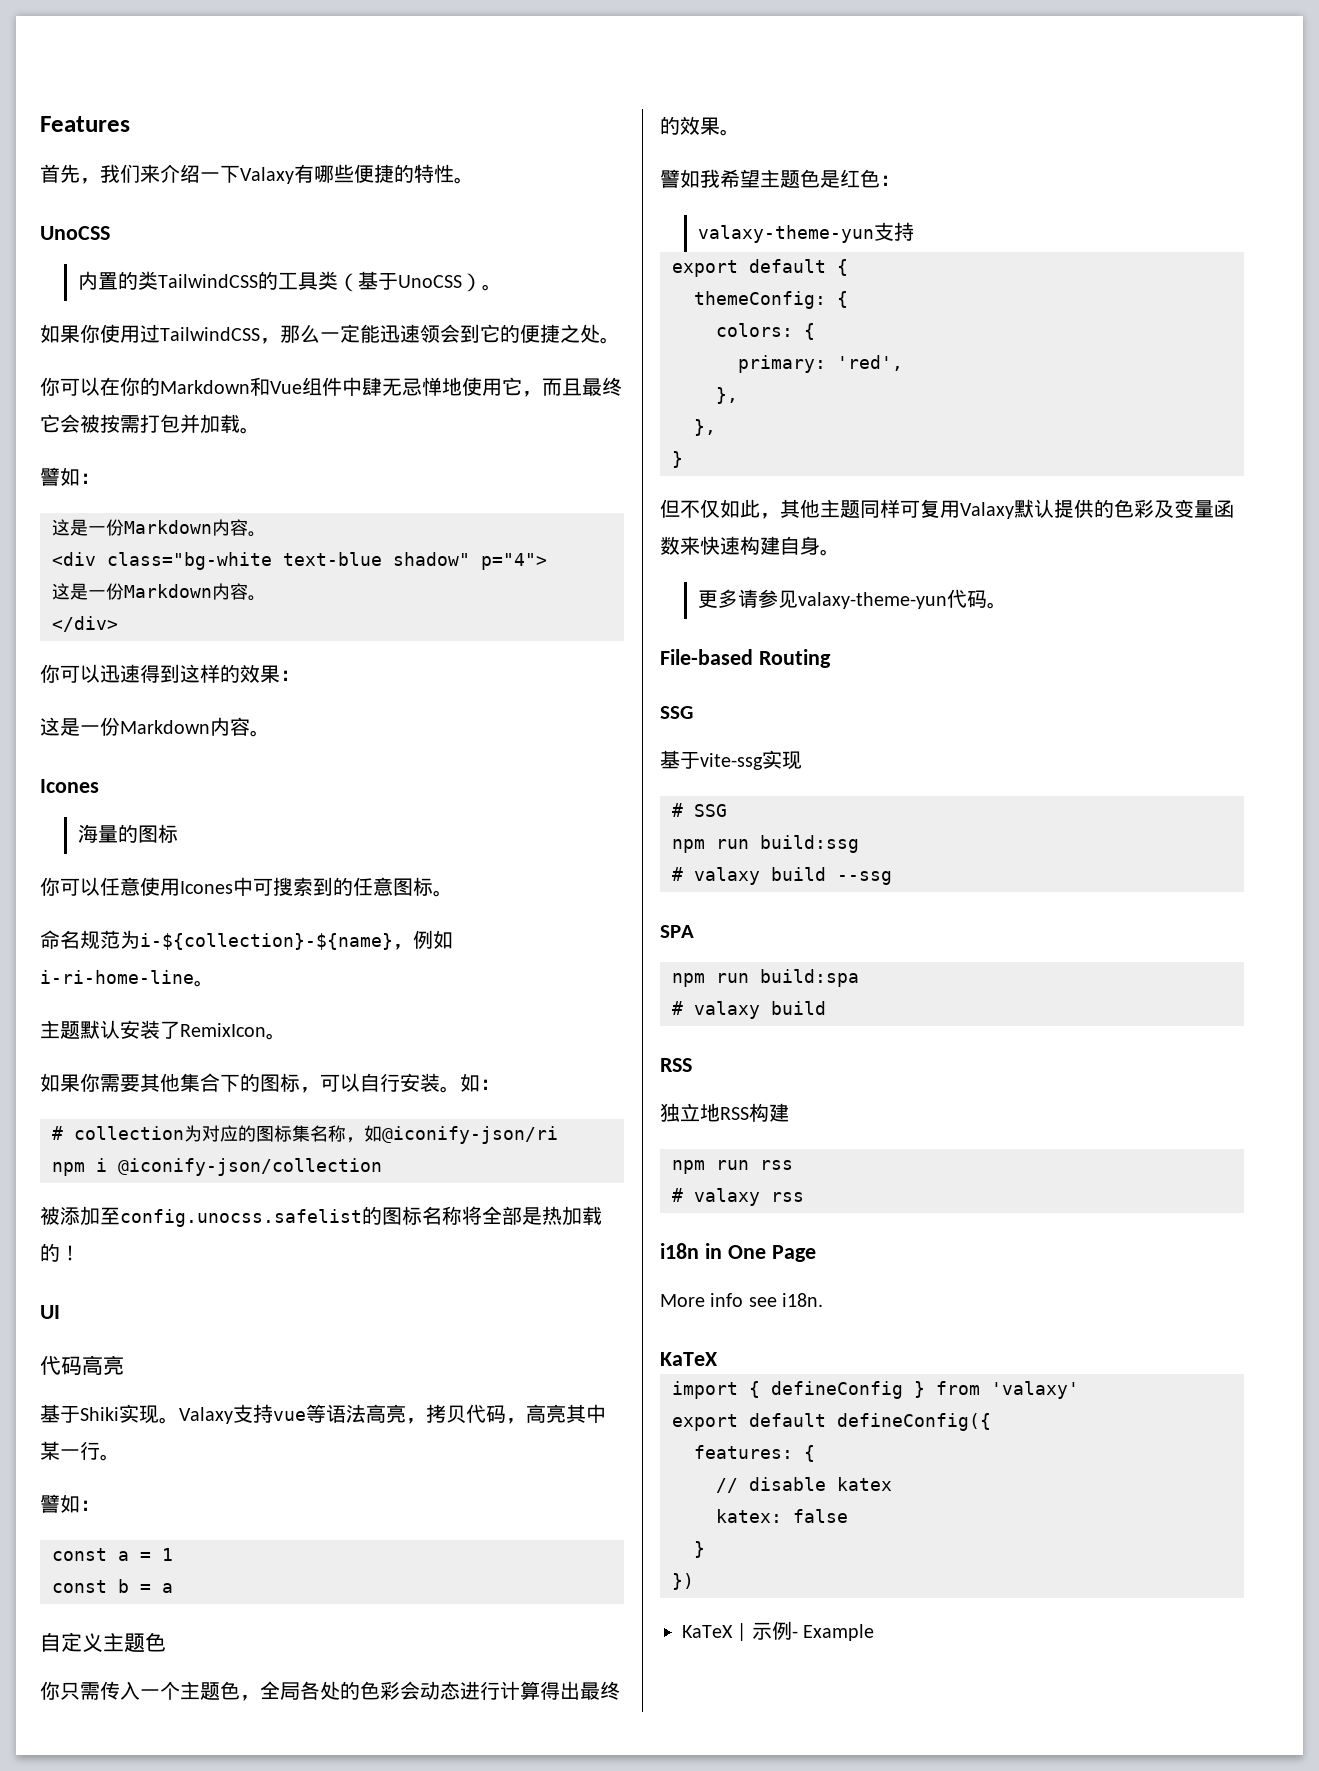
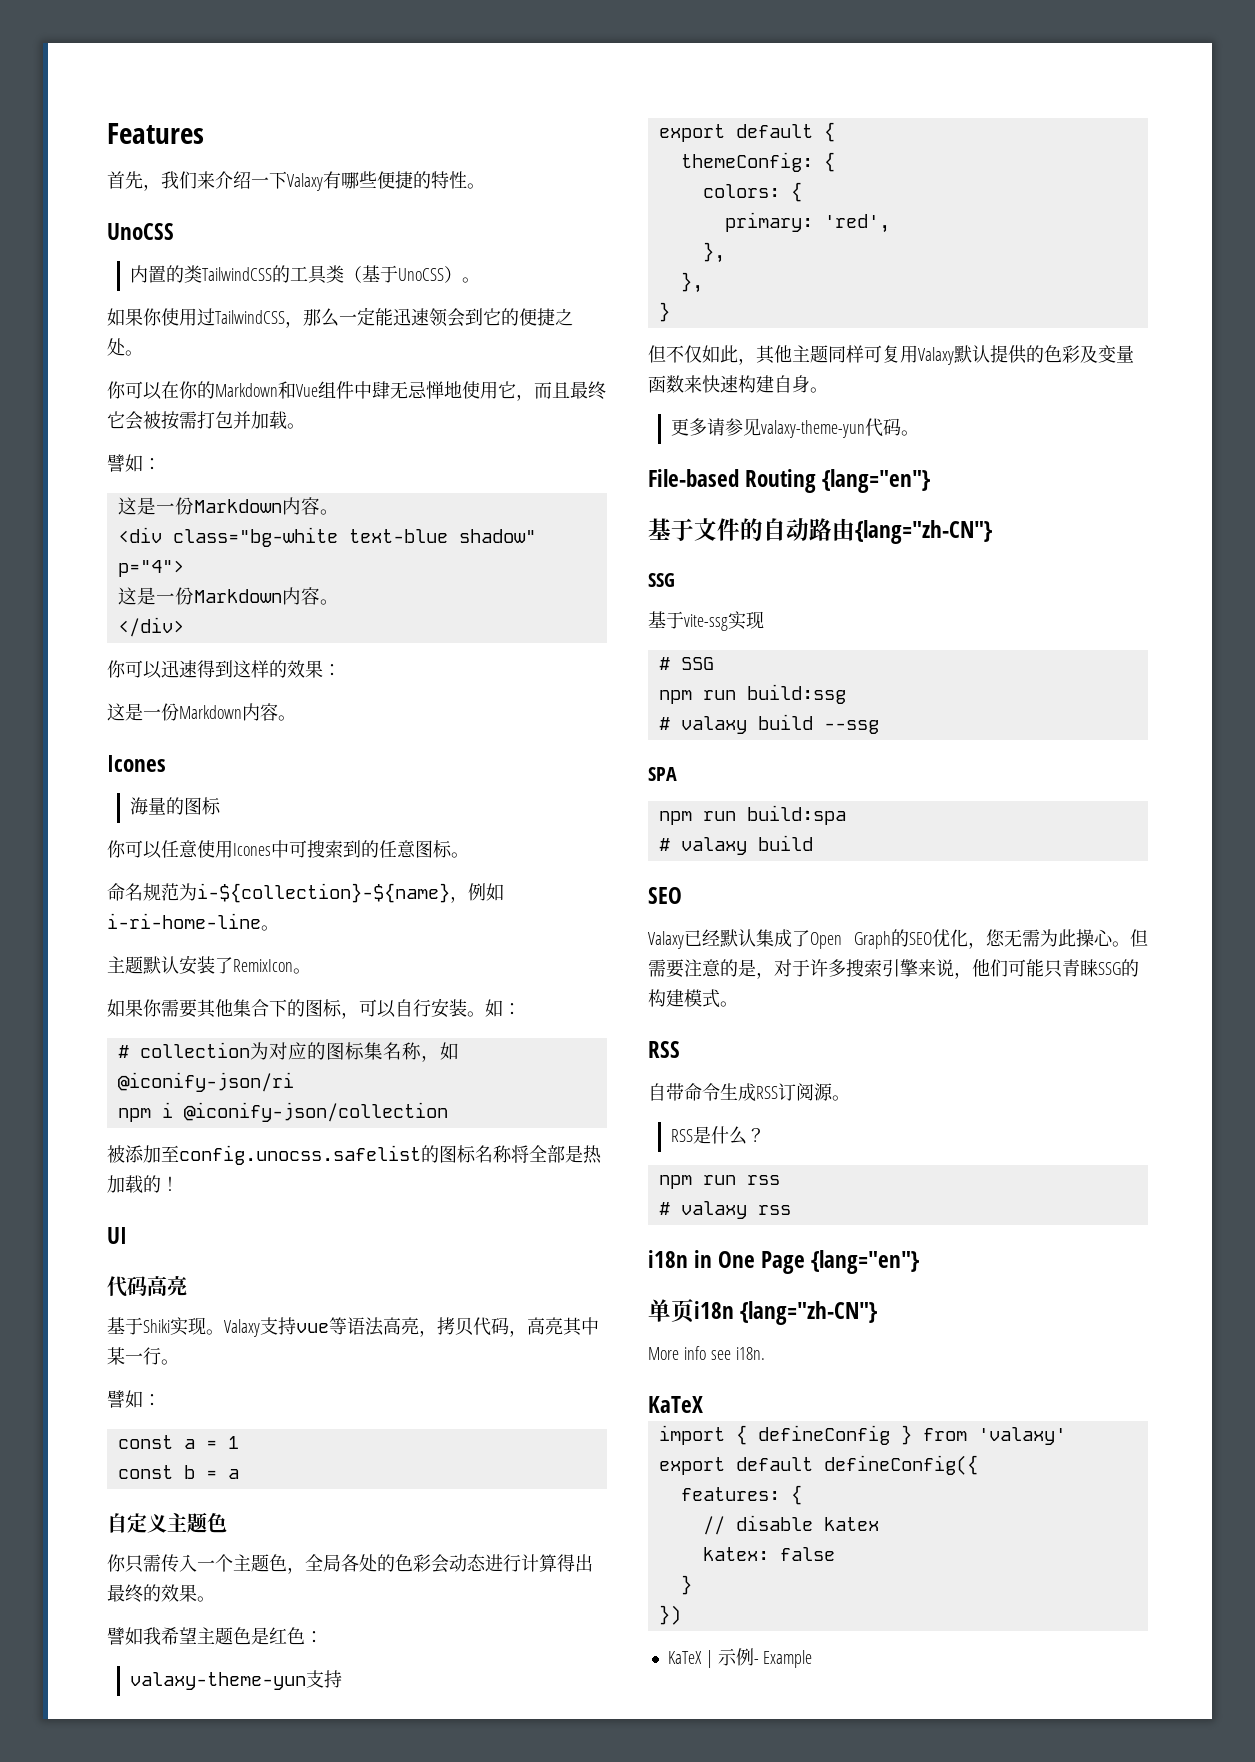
- File-based Routing
+ File-based Routing {lang="en"}
+ 基于文件的自动路由{lang="zh-CN"}
  npm run build:spa
  # valaxy build
+ SEO
+ Valaxy已经默认集成了Open Graph的SEO优化，您无需为此操心。但需要注意的是，对于许多搜索引擎来说，他们可能只青睐SSG的构建模式。
  RSS
- 独立地RSS构建
+ 自带命令生成RSS订阅源。
+ RSS是什么？
- i18n in One Page
+ i18n in One Page {lang="en"}
+ 单页i18n {lang="zh-CN"}

